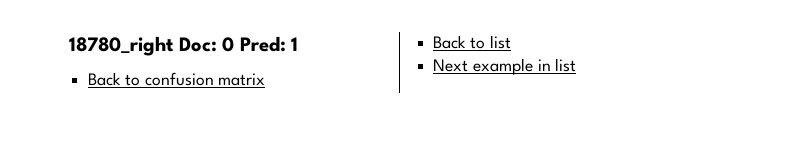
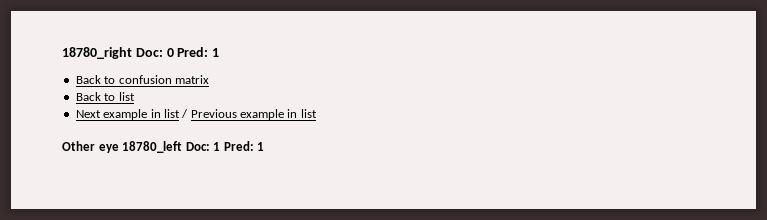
- Next example in list
+ Next example in list / Previous example in list
+ Other eye 18780_left Doc: 1 Pred: 1

